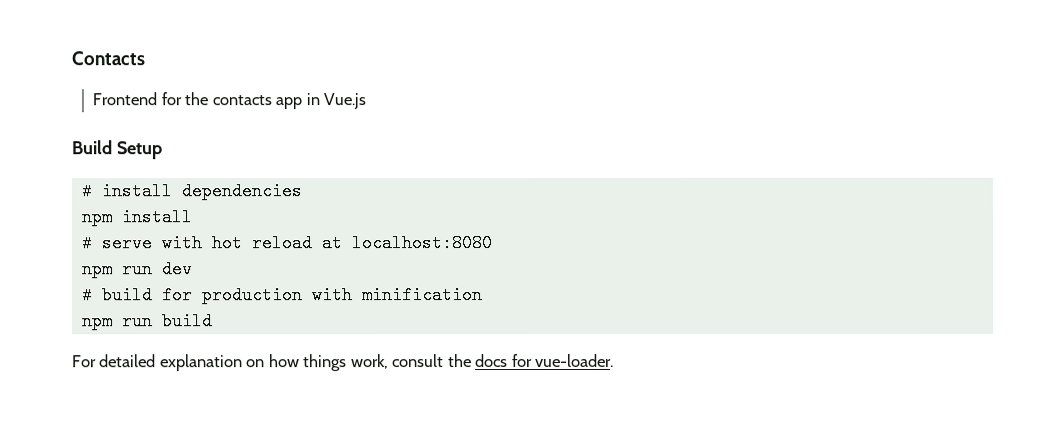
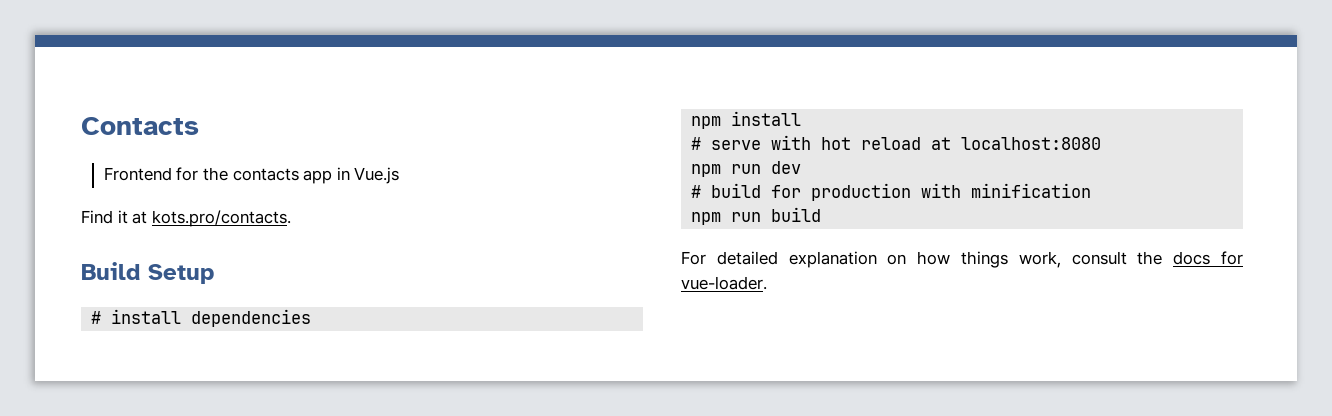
+ Find it at kots.pro/contacts.

